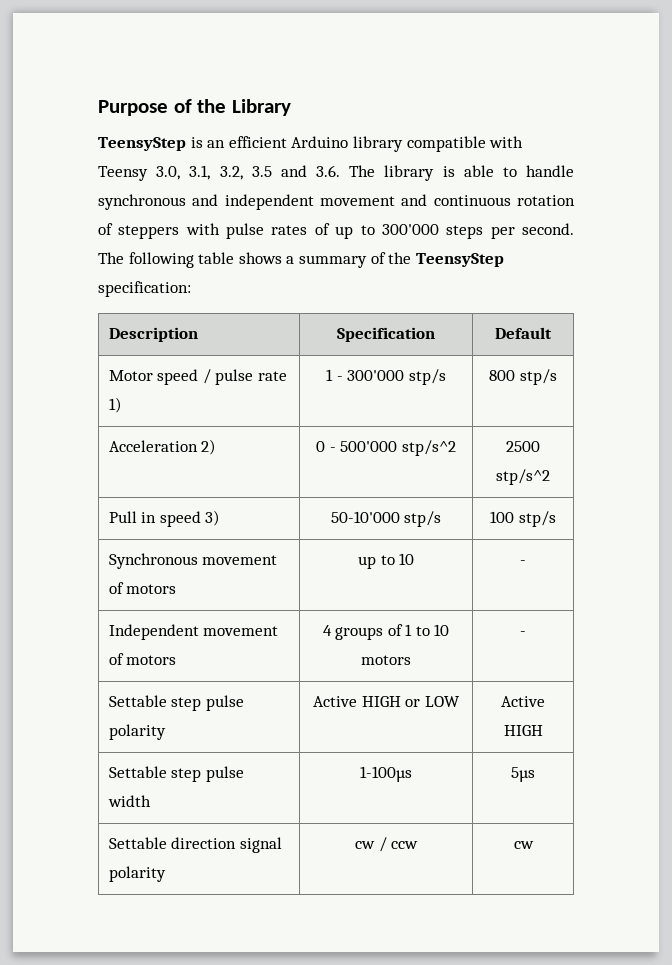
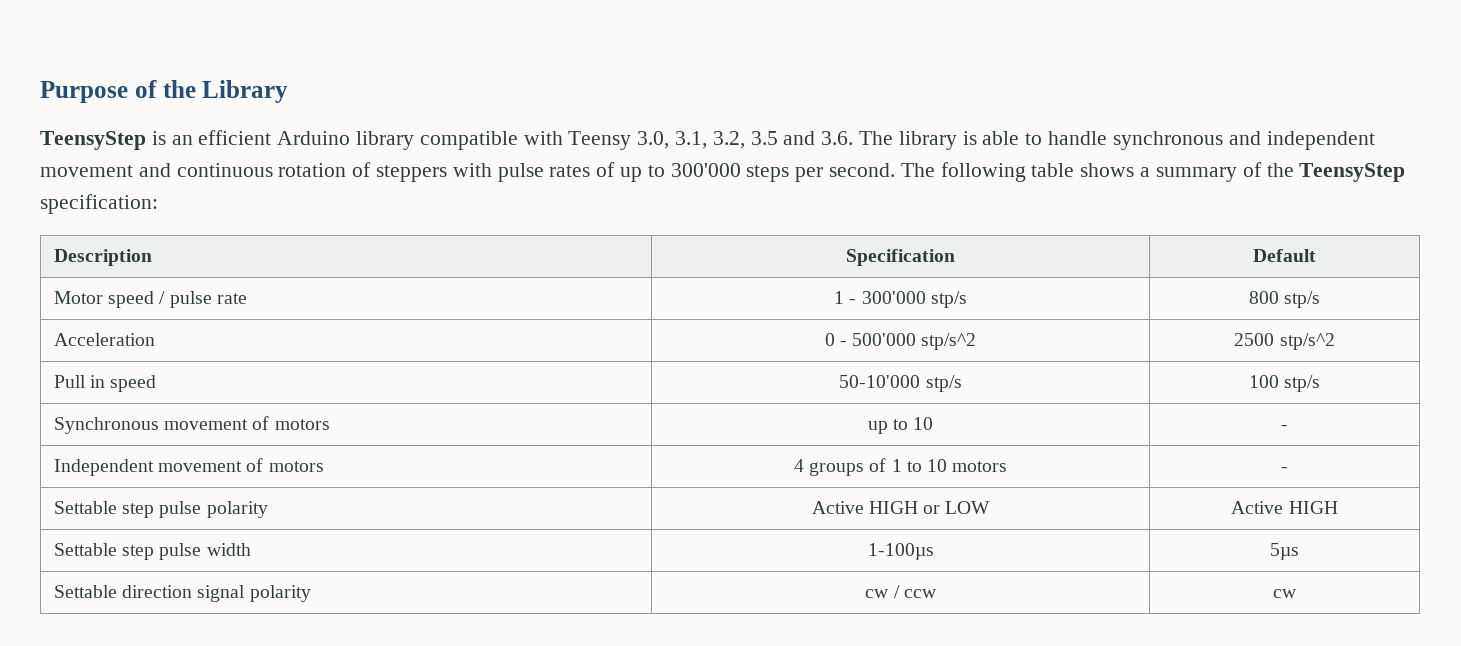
- Motor speed / pulse rate 1) | 1 - 300'000 stp/s | 800 stp/s
+ Motor speed / pulse rate | 1 - 300'000 stp/s | 800 stp/s
- Acceleration 2) | 0 - 500'000 stp/s^2 | 2500 stp/s^2
+ Acceleration | 0 - 500'000 stp/s^2 | 2500 stp/s^2
- Pull in speed 3) | 50-10'000 stp/s | 100 stp/s
+ Pull in speed | 50-10'000 stp/s | 100 stp/s

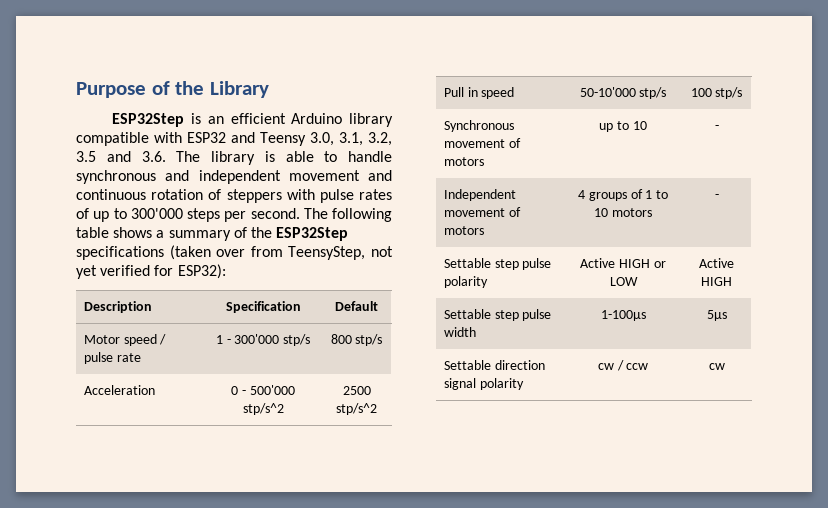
- TeensyStep is an efficient Arduino library compatible with Teensy 3.0, 3.1, 3.2, 3.5 and 3.6. The library is able to handle synchronous and independent movement and continuous rotation of steppers with pulse rates of up to 300'000 steps per second.
+ ESP32Step is an efficient Arduino library compatible with ESP32 and Teensy 3.0, 3.1, 3.2, 3.5 and 3.6. The library is able to handle synchronous and independent movement and continuous rotation of steppers with pulse rates of up to 300'000 steps per second.
- The following table shows a summary of the TeensyStep specification:
+ The following table shows a summary of the ESP32Step specifications (taken over from TeensyStep, not yet verified for ESP32):

